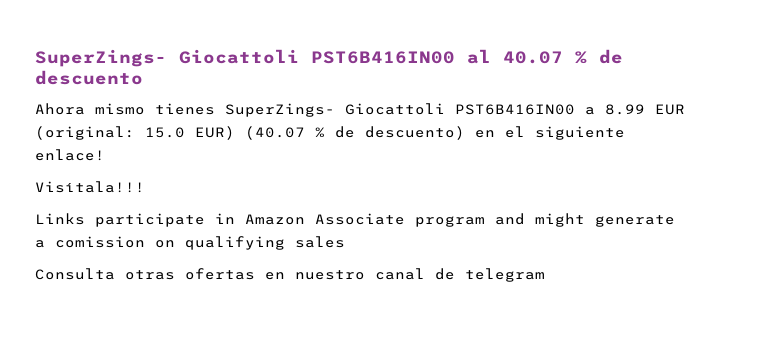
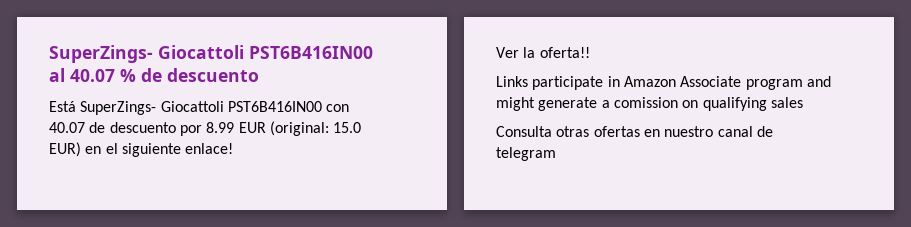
- Ahora mismo tienes SuperZings- Giocattoli PST6B416IN00 a 8.99 EUR (original: 15.0 EUR) (40.07 % de descuento) en el siguiente enlace!
+ Está SuperZings- Giocattoli PST6B416IN00 con 40.07 de descuento por 8.99 EUR (original: 15.0 EUR) en el siguiente enlace!
- Visítala!!!
+ Ver la oferta!!

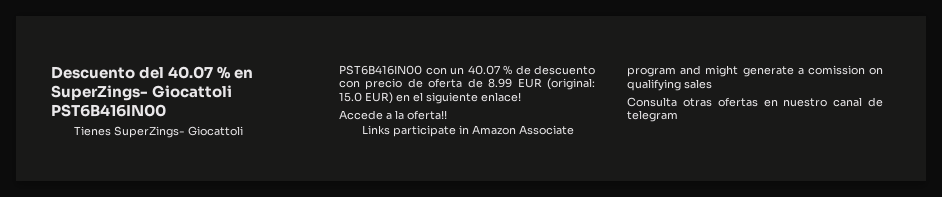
- SuperZings- Giocattoli PST6B416IN00 al 40.07 % de descuento
- Está SuperZings- Giocattoli PST6B416IN00 con 40.07 de descuento por 8.99 EUR (original: 15.0 EUR) en el siguiente enlace!
+ Descuento del 40.07 % en SuperZings- Giocattoli PST6B416IN00
+ Tienes SuperZings- Giocattoli PST6B416IN00 con un 40.07 % de descuento con precio de oferta de 8.99 EUR (original: 15.0 EUR) en el siguiente enlace!
- Ver la oferta!!
+ Accede a la oferta!!

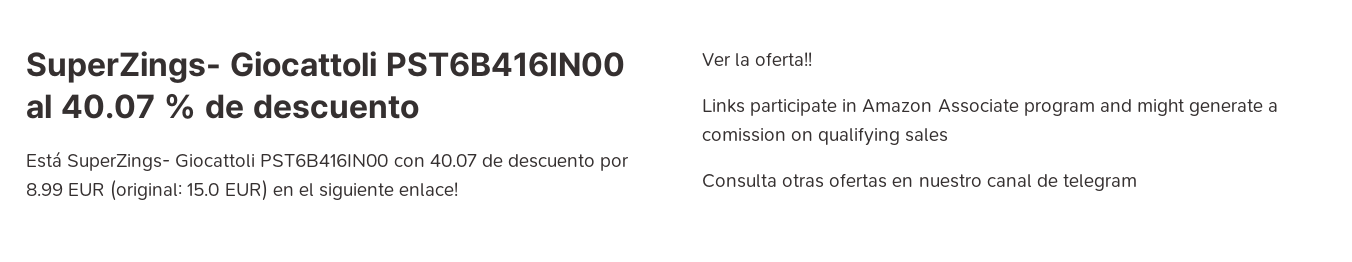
- Descuento del 40.07 % en SuperZings- Giocattoli PST6B416IN00
- Tienes SuperZings- Giocattoli PST6B416IN00 con un 40.07 % de descuento con precio de oferta de 8.99 EUR (original: 15.0 EUR) en el siguiente enlace!
+ SuperZings- Giocattoli PST6B416IN00 al 40.07 % de descuento
+ Está SuperZings- Giocattoli PST6B416IN00 con 40.07 de descuento por 8.99 EUR (original: 15.0 EUR) en el siguiente enlace!
- Accede a la oferta!!
+ Ver la oferta!!

